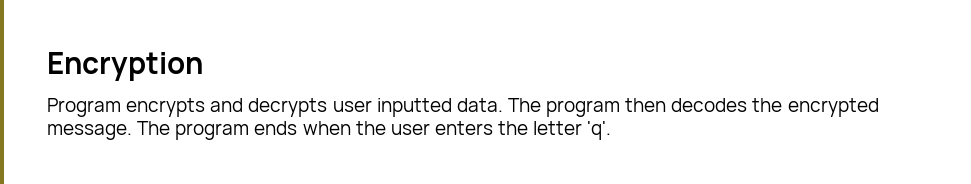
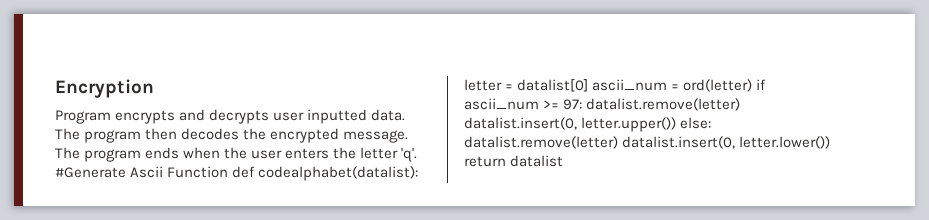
+ #Generate Ascii Function def codealphabet(datalist): letter = datalist[0] ascii_num = ord(letter) if ascii_num >= 97: datalist.remove(letter) datalist.insert(0, letter.upper()) else: datalist.remove(letter) datalist.insert(0, letter.lower()) return datalist

